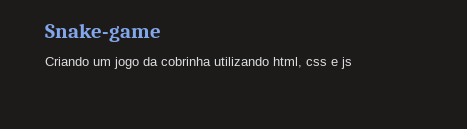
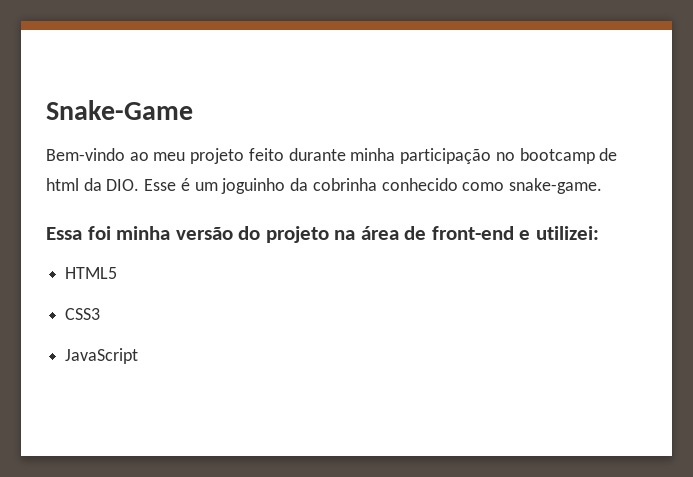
- Snake-game
- Criando um jogo da cobrinha utilizando html, css e js
+ Snake-Game
+ Bem-vindo ao meu projeto feito durante minha participação no bootcamp de html da DIO. Esse é um joguinho da cobrinha conhecido como snake-game.
+ Essa foi minha versão do projeto na área de front-end e utilizei:
+ HTML5
+ CSS3
+ JavaScript

